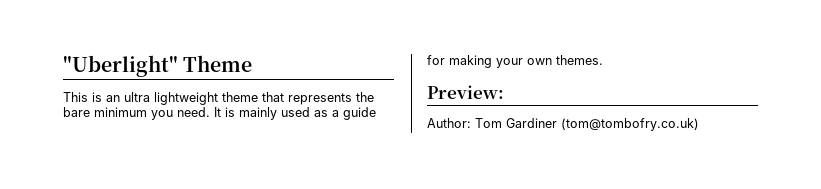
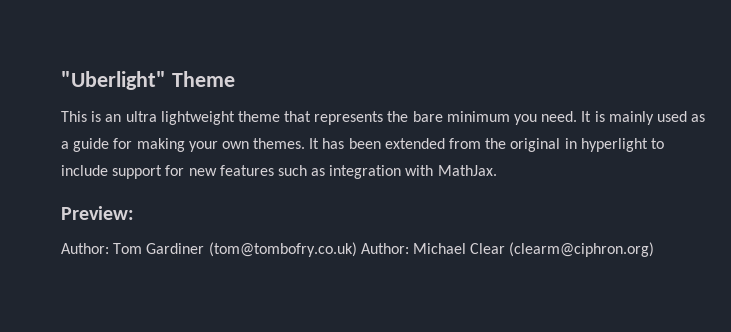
+ It has been extended from the original in hyperlight to include support for new features such as integration with MathJax.
- Author: Tom Gardiner (tom@tombofry.co.uk)
+ Author: Tom Gardiner (tom@tombofry.co.uk) Author: Michael Clear (clearm@ciphron.org)

